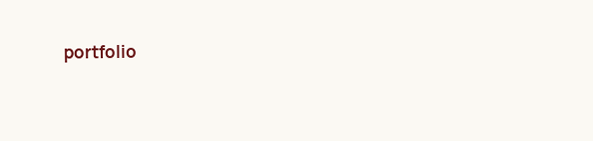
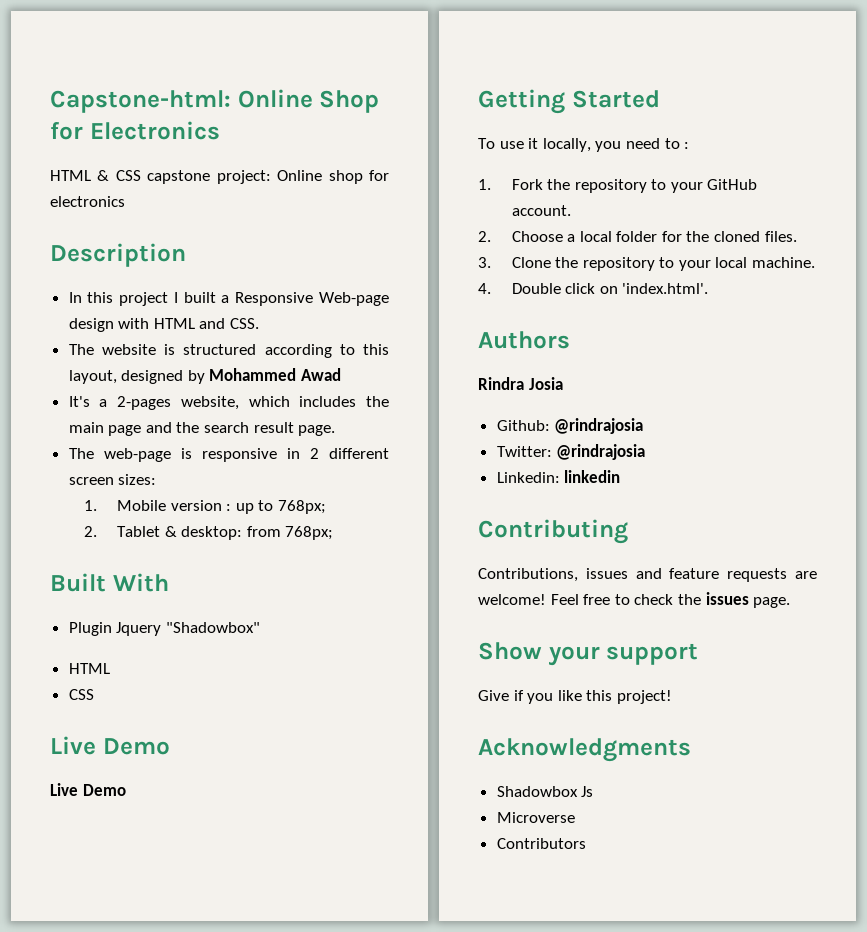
- portfolio
+ Capstone-html: Online Shop for Electronics
+ HTML & CSS capstone project: Online shop for electronics
+ Description
+ In this project I built a Responsive Web-page design with HTML and CSS.
+ The website is structured according to this layout, designed by Mohammed Awad
+ It's a 2-pages website, which includes the main page and the search result page.
+ The web-page is responsive in 2 different screen sizes:
+ 1. Mobile version : up to 768px;
+ 2. Tablet & desktop: from 768px;
+ Built With
+ Plugin Jquery "Shadowbox"
+ HTML
+ CSS
+ Live Demo
+ Live Demo
+ Getting Started
+ To use it locally, you need to :
+ 1. Fork the repository to your GitHub account.
+ 2. Choose a local folder for the cloned files.
+ 3. Clone the repository to your local machine.
+ 4. Double click on 'index.html'.
+ Authors
+ Rindra Josia
+ Github: @rindrajosia
+ Twitter: @rindrajosia
+ Linkedin: linkedin
+ Contributing
+ Contributions, issues and feature requests are welcome! Feel free to check the issues page.
+ Show your support
+ Give if you like this project!
+ Acknowledgments
+ Shadowbox Js
+ Microverse
+ Contributors

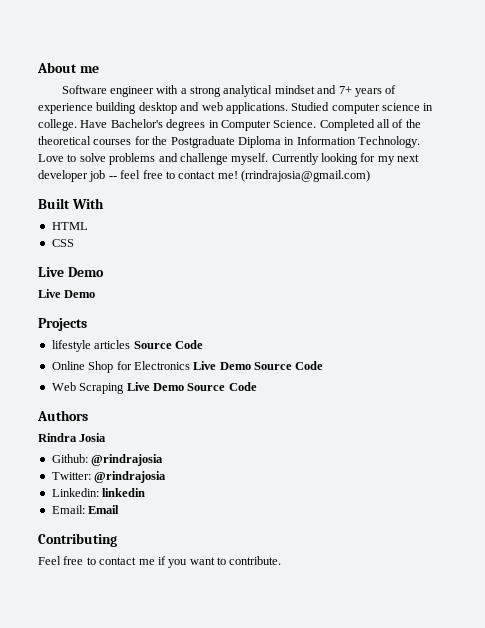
- Capstone-html: Online Shop for Electronics
- HTML & CSS capstone project: Online shop for electronics
- Description
- In this project I built a Responsive Web-page design with HTML and CSS.
- The website is structured according to this layout, designed by Mohammed Awad
- It's a 2-pages website, which includes the main page and the search result page.
- The web-page is responsive in 2 different screen sizes:
- 1. Mobile version : up to 768px;
- 2. Tablet & desktop: from 768px;
+ About me
+ Software engineer with a strong analytical mindset and 7+ years of experience building desktop and web applications. Studied computer science in college. Have Bachelor's degrees in Computer Science. Completed all of the theoretical courses for the Postgraduate Diploma in Information Technology. Love to solve problems and challenge myself. Currently looking for my next developer job -- feel free to contact me! (rrindrajosia@gmail.com)
- Plugin Jquery "Shadowbox"
- Getting Started
- To use it locally, you need to :
- 1. Fork the repository to your GitHub account.
- 2. Choose a local folder for the cloned files.
- 3. Clone the repository to your local machine.
- 4. Double click on 'index.html'.
+ Projects
+ lifestyle articles Source Code
+ Online Shop for Electronics Live Demo Source Code
+ Web Scraping Live Demo Source Code
+ Email: Email
- Contributions, issues and feature requests are welcome! Feel free to check the issues page.
- Show your support
- Give if you like this project!
- Acknowledgments
- Shadowbox Js
- Microverse
- Contributors
+ Feel free to contact me if you want to contribute.

